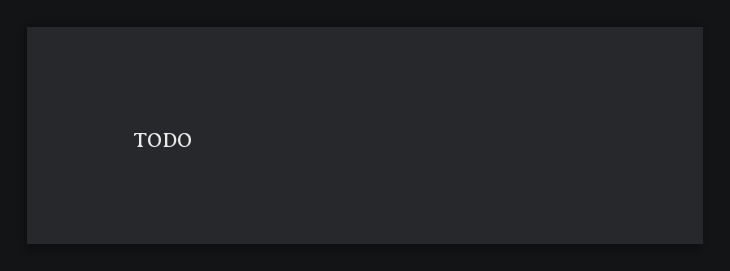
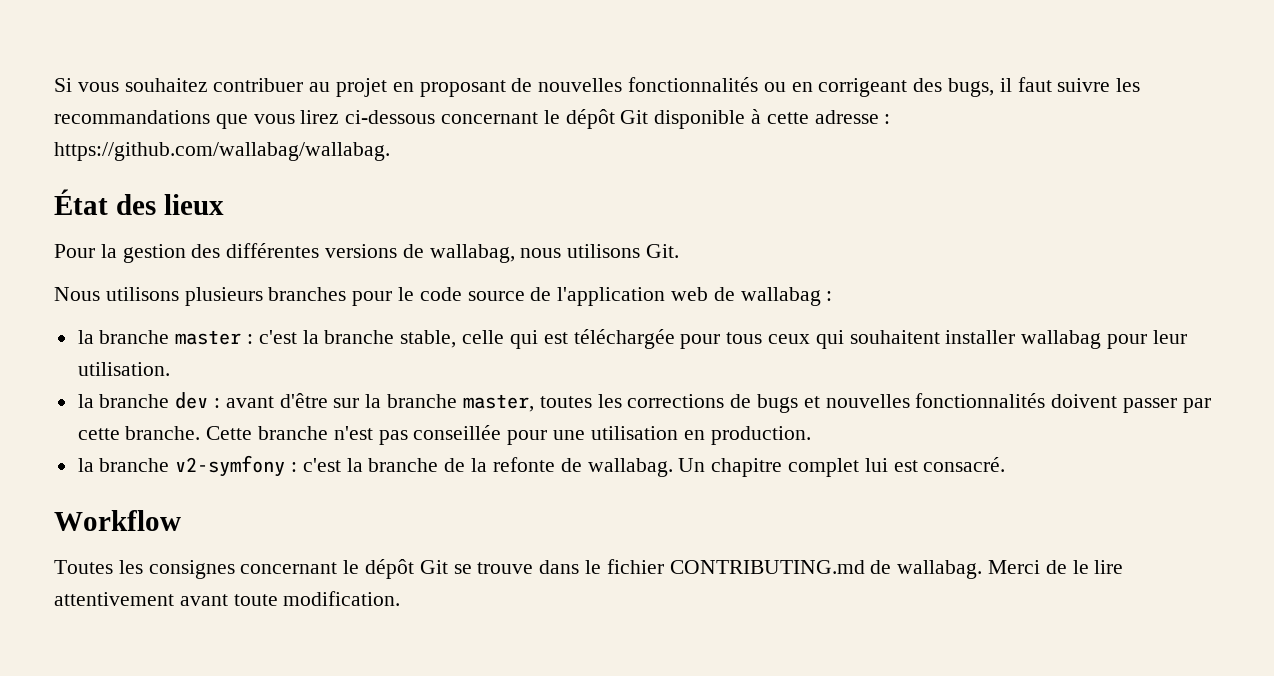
- TODO
+ Si vous souhaitez contribuer au projet en proposant de nouvelles fonctionnalités ou en corrigeant des bugs, il faut suivre les recommandations que vous lirez ci-dessous concernant le dépôt Git disponible à cette adresse : https://github.com/wallabag/wallabag.
+ État des lieux
+ Pour la gestion des différentes versions de wallabag, nous utilisons Git.
+ Nous utilisons plusieurs branches pour le code source de l'application web de wallabag :
+ la branche master : c'est la branche stable, celle qui est téléchargée pour tous ceux qui souhaitent installer wallabag pour leur utilisation.
+ la branche dev : avant d'être sur la branche master, toutes les corrections de bugs et nouvelles fonctionnalités doivent passer par cette branche. Cette branche n'est pas conseillée pour une utilisation en production.
+ la branche v2-symfony : c'est la branche de la refonte de wallabag. Un chapitre complet lui est consacré.
+ Workflow
+ Toutes les consignes concernant le dépôt Git se trouve dans le fichier CONTRIBUTING.md de wallabag. Merci de le lire attentivement avant toute modification.

